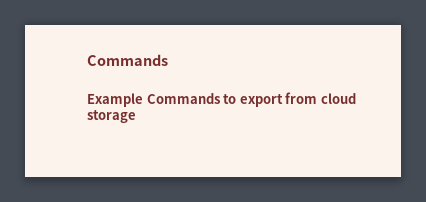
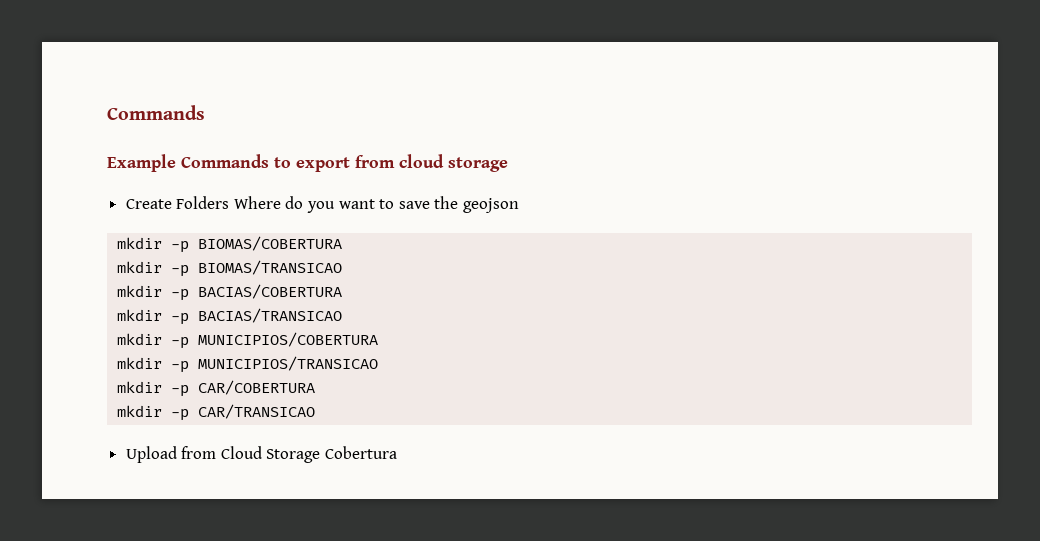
+ Create Folders Where do you want to save the geojson
+ mkdir -p BIOMAS/COBERTURA
+ mkdir -p BIOMAS/TRANSICAO
+ mkdir -p BACIAS/COBERTURA
+ mkdir -p BACIAS/TRANSICAO
+ mkdir -p MUNICIPIOS/COBERTURA
+ mkdir -p MUNICIPIOS/TRANSICAO
+ mkdir -p CAR/COBERTURA
+ mkdir -p CAR/TRANSICAO
+ Upload from Cloud Storage Cobertura

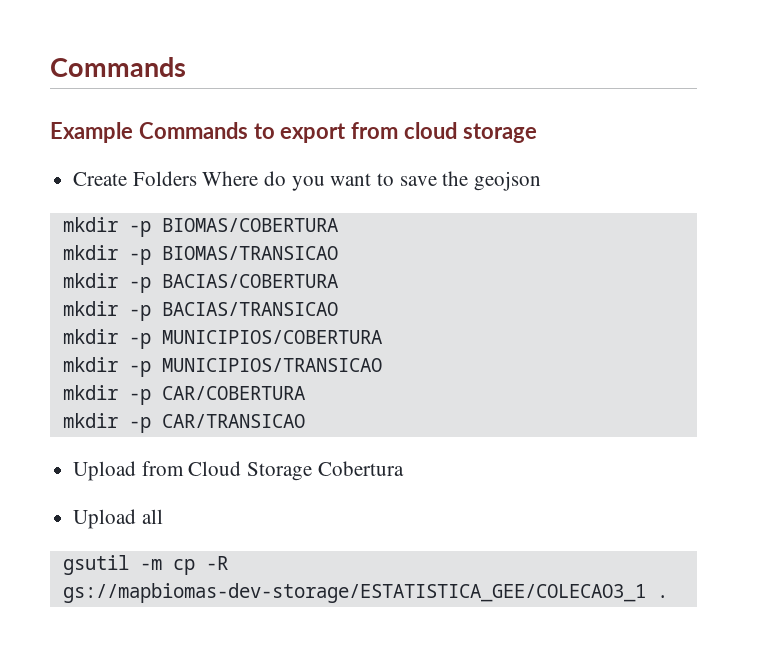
+ Upload all
+ gsutil -m cp -R gs://mapbiomas-dev-storage/ESTATISTICA_GEE/COLECAO3_1 .

